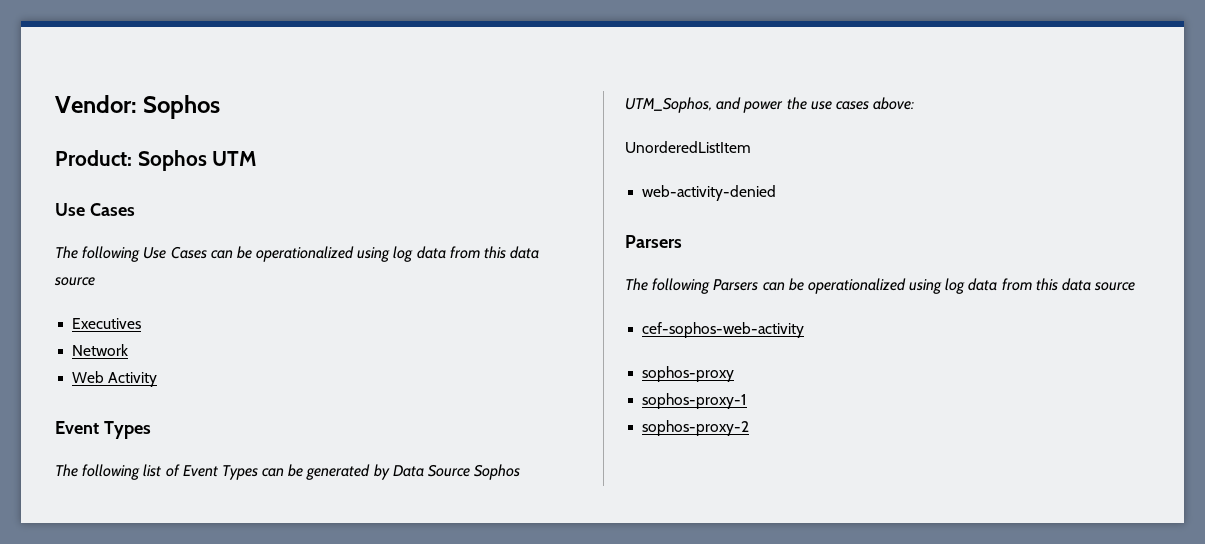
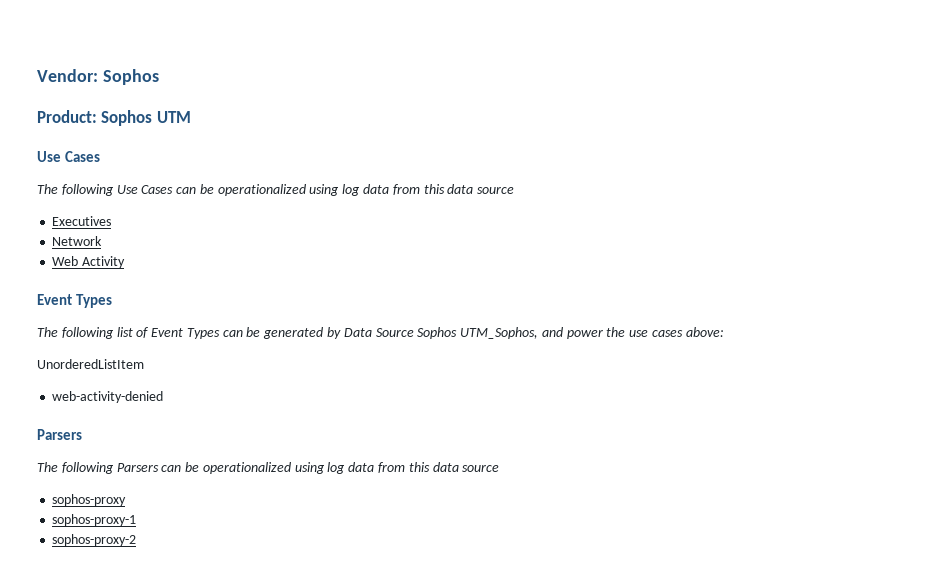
- cef-sophos-web-activity

